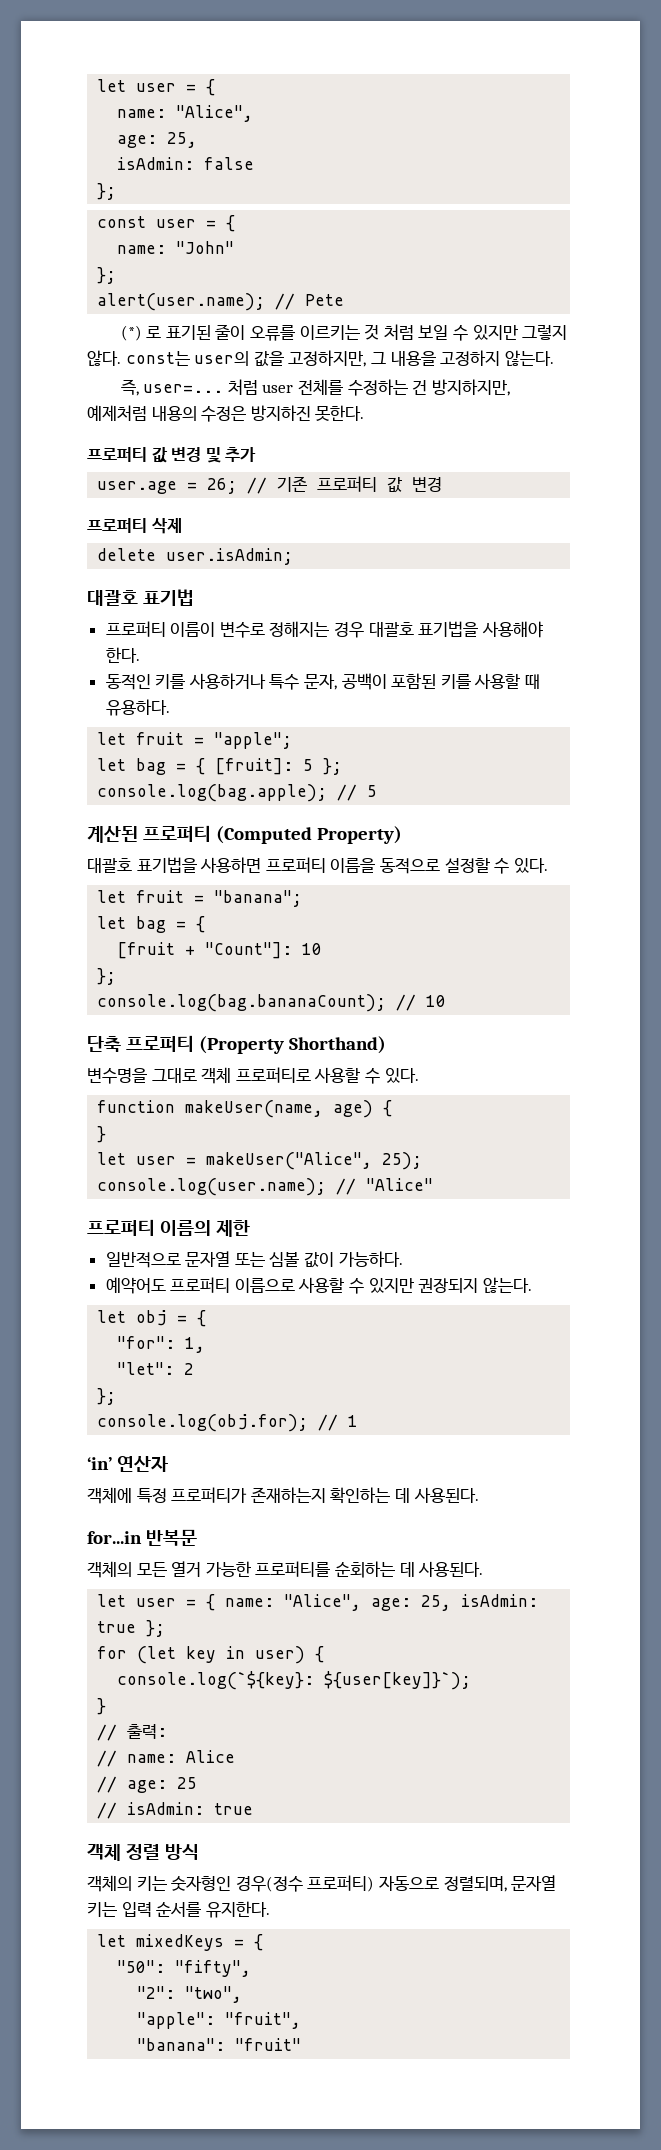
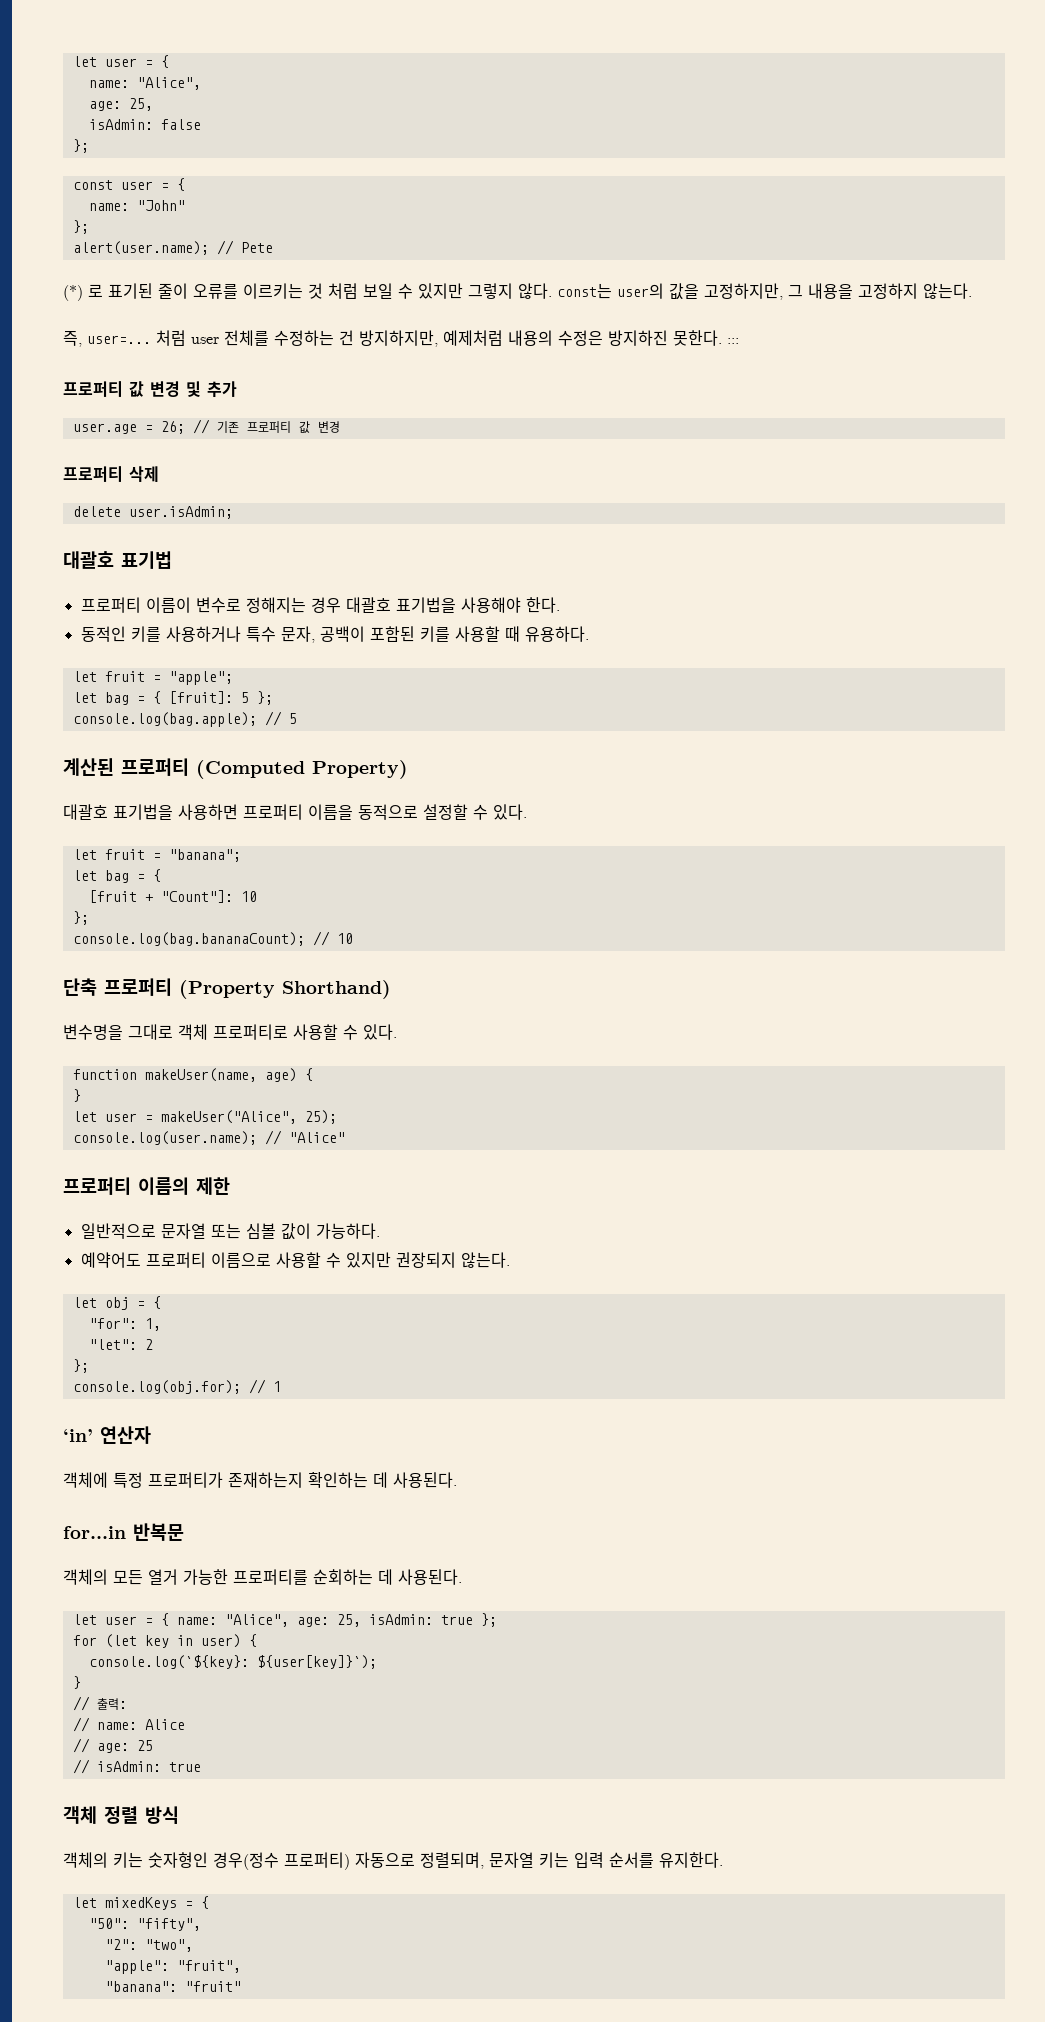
- 처럼 user 전체를 수정하는 건 방지하지만, 예제처럼 내용의 수정은 방지하진 못한다.
+ 처럼 user 전체를 수정하는 건 방지하지만, 예제처럼 내용의 수정은 방지하진 못한다. :::

